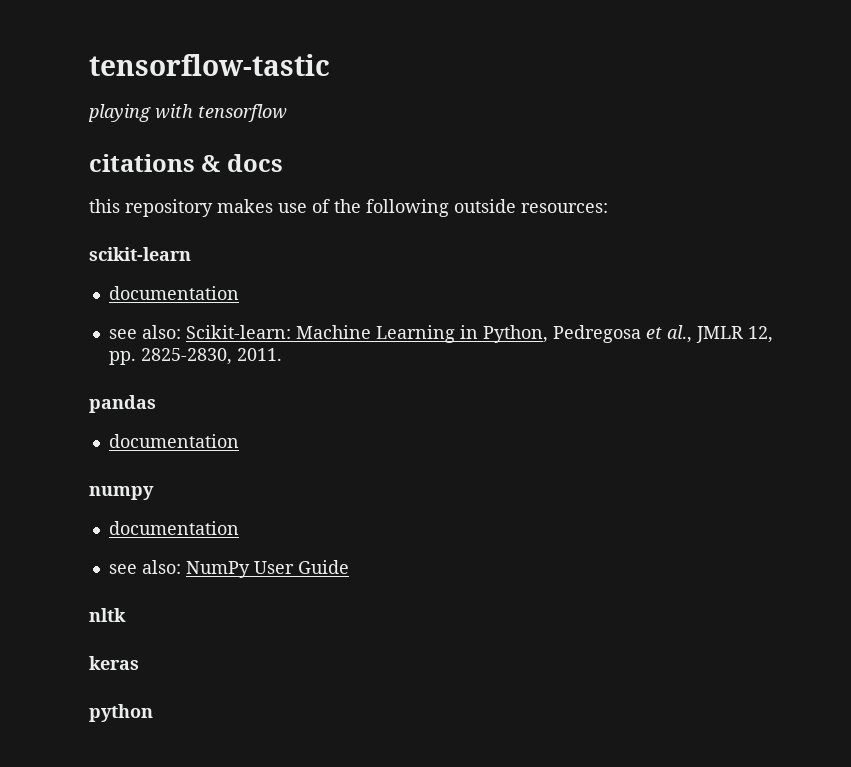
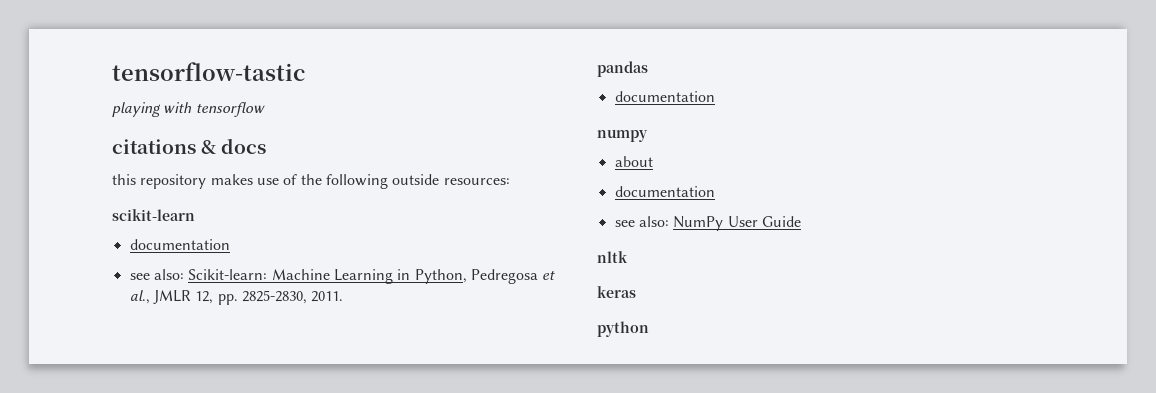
+ about

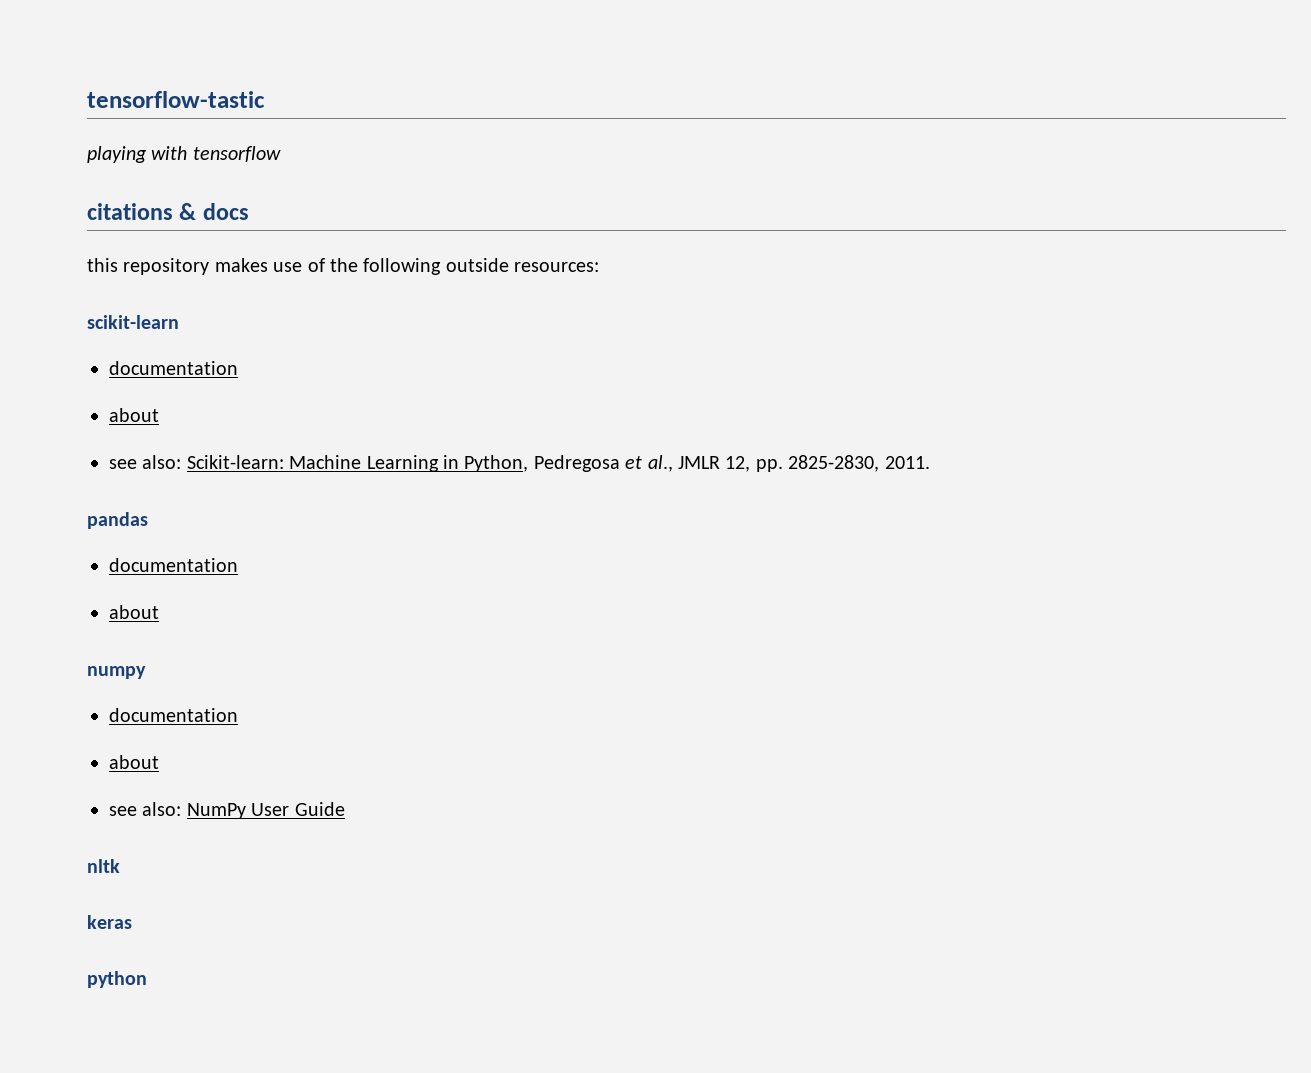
  scikit-learn
  documentation
+ about
  pandas
  documentation
+ about
  numpy
+ documentation
  about
- documentation

